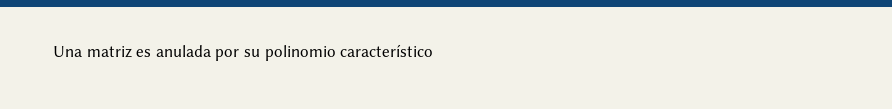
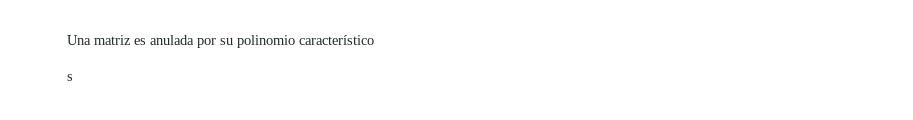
+ s

